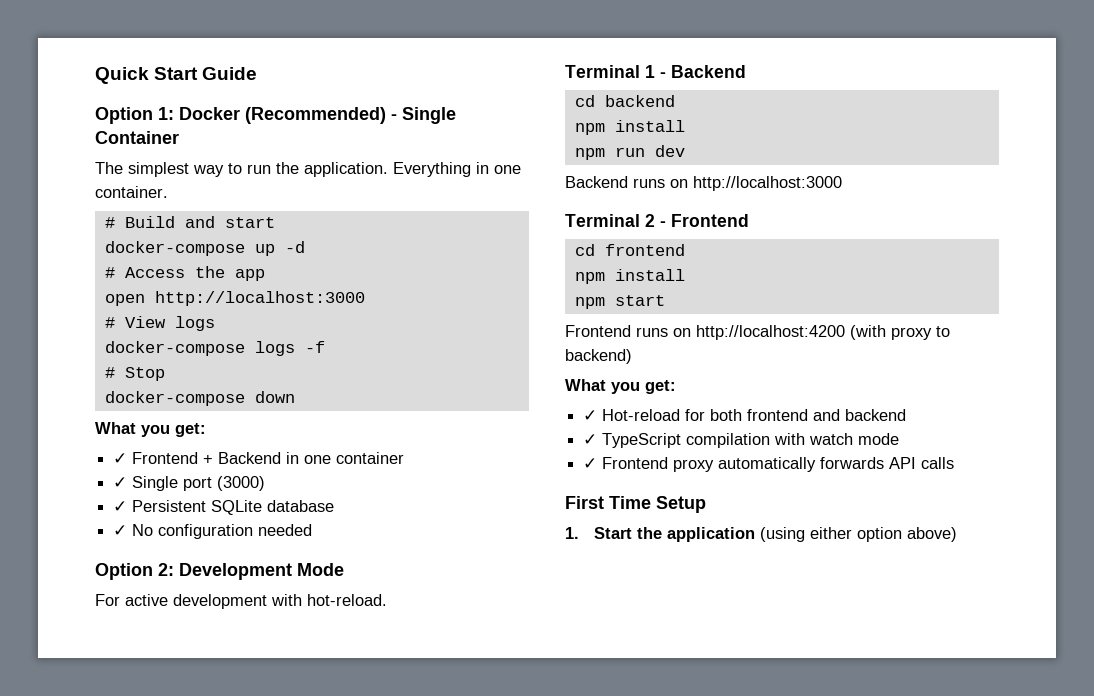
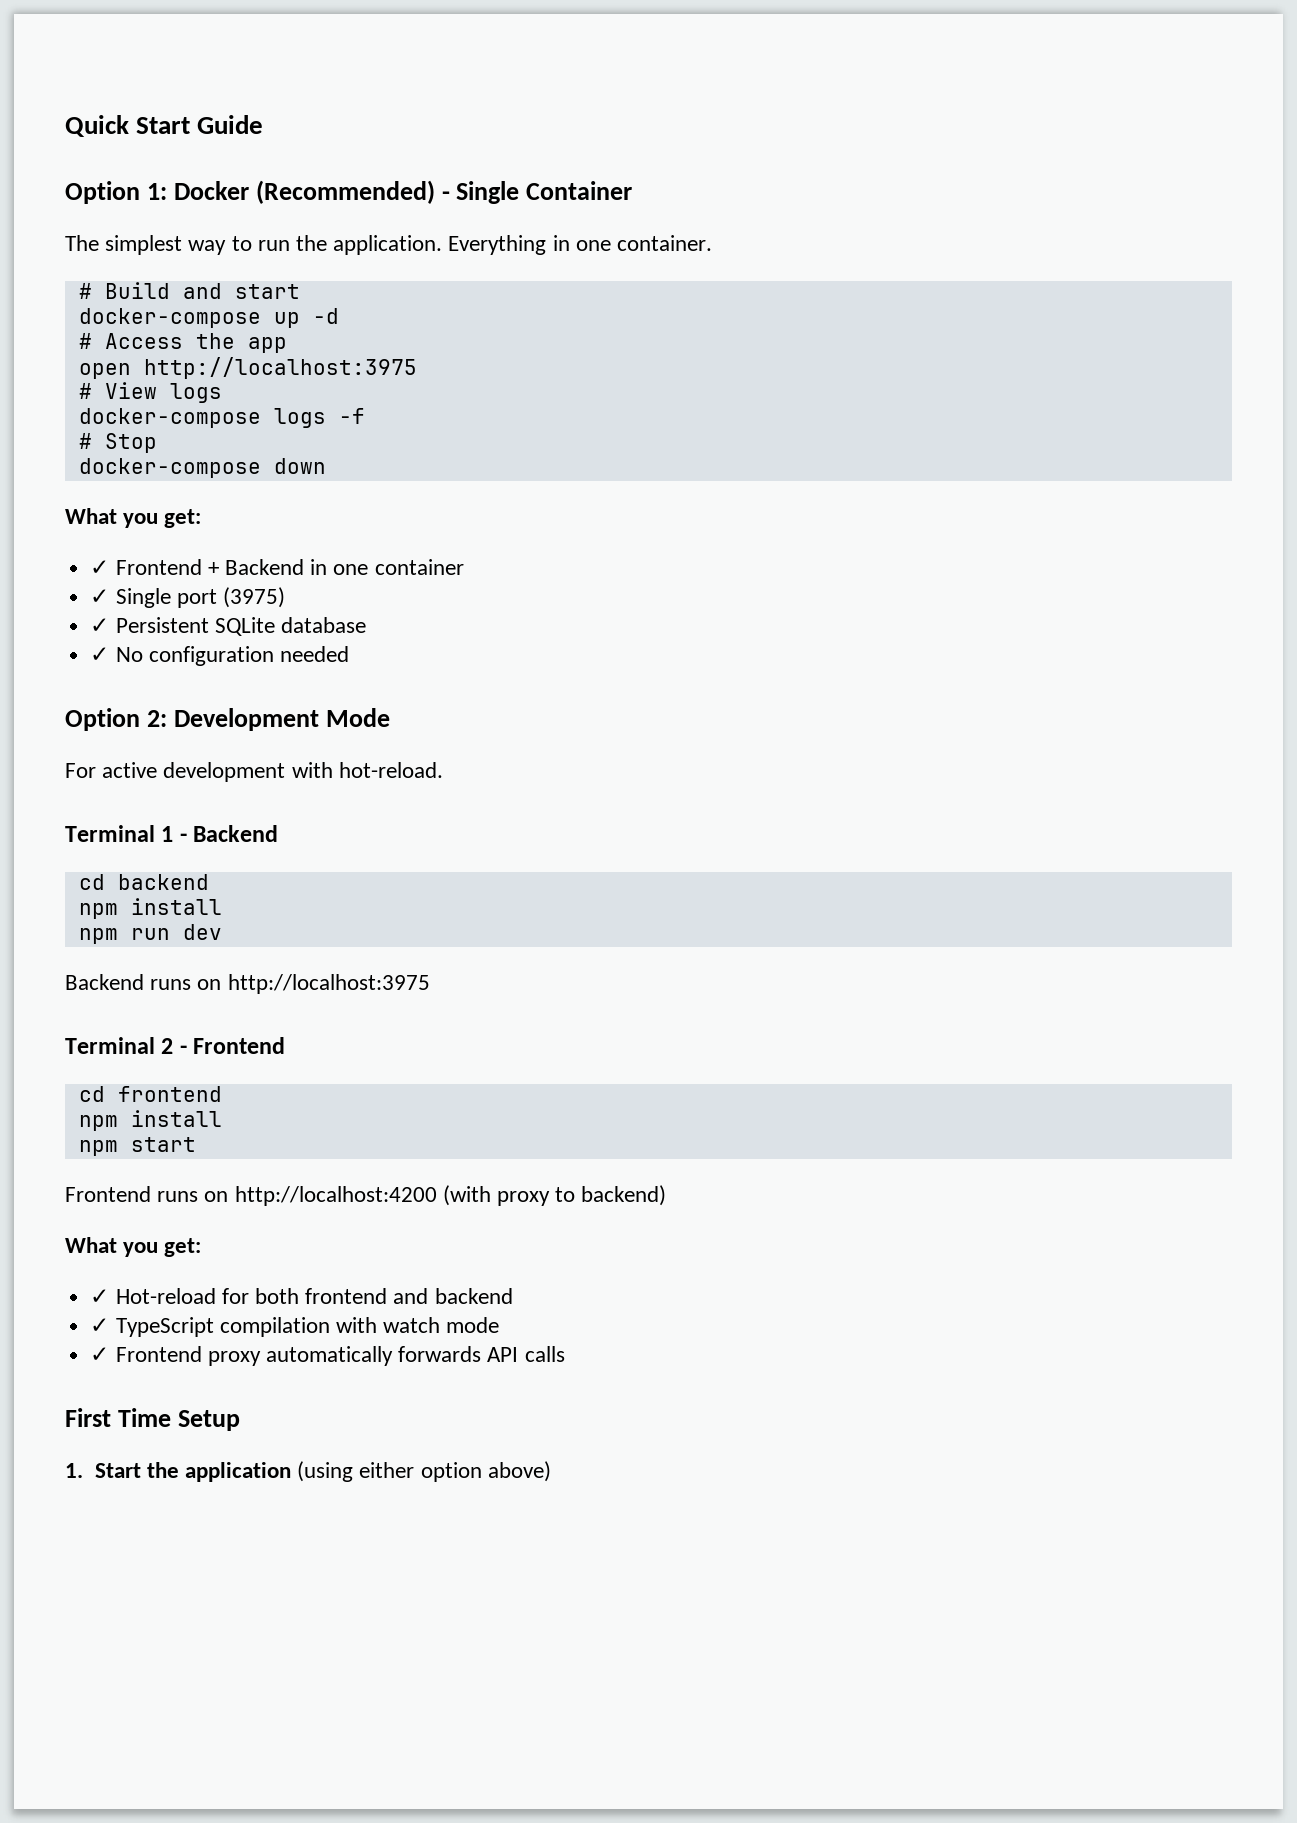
- open http://localhost:3000
+ open http://localhost:3975
- ✓ Single port (3000)
+ ✓ Single port (3975)
- Backend runs on http://localhost:3000
+ Backend runs on http://localhost:3975

